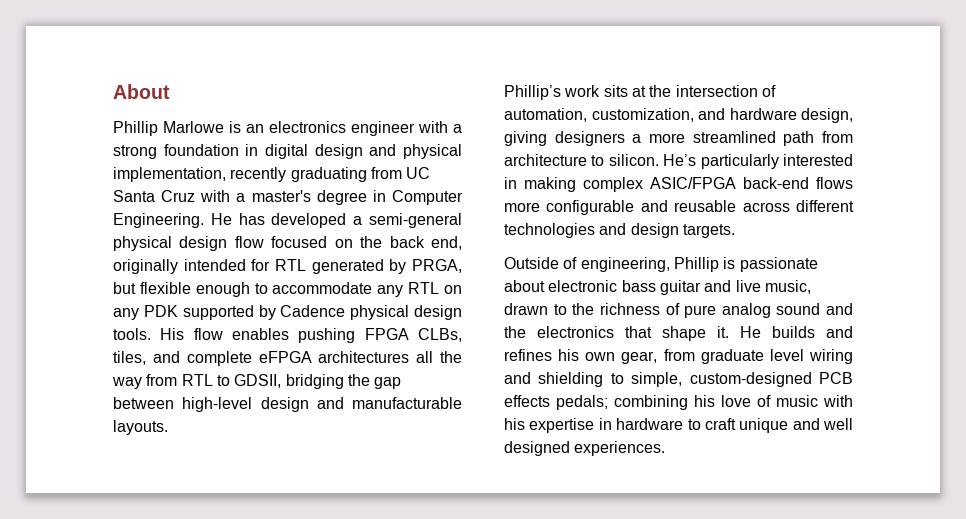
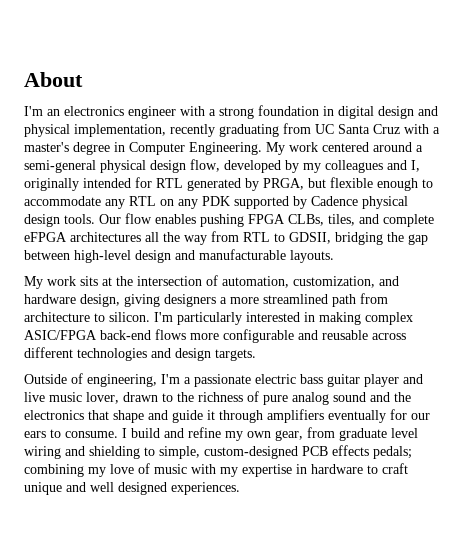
- Phillip Marlowe is an electronics engineer with a strong foundation in digital design and physical implementation, recently graduating from UC Santa Cruz with a master's degree in Computer Engineering.
+ I'm an electronics engineer with a strong foundation in digital design and physical implementation, recently graduating from UC Santa Cruz with a master's degree in Computer Engineering.
- He has developed a semi-general physical design flow focused on the back end, originally intended for RTL generated by PRGA, but flexible enough to accommodate any RTL on any PDK supported by Cadence physical design tools.
+ My work centered around a semi-general physical design flow, developed by my colleagues and I, originally intended for RTL generated by PRGA, but flexible enough to accommodate any RTL on any PDK supported by Cadence physical design tools.
- His flow enables pushing FPGA CLBs, tiles, and complete eFPGA architectures all the way from RTL to GDSII, bridging the gap between high-level design and manufacturable layouts.
+ Our flow enables pushing FPGA CLBs, tiles, and complete eFPGA architectures all the way from RTL to GDSII, bridging the gap between high-level design and manufacturable layouts.
- Phillip’s work sits at the intersection of automation, customization, and hardware design, giving designers a more streamlined path from architecture to silicon.
+ My work sits at the intersection of automation, customization, and hardware design, giving designers a more streamlined path from architecture to silicon.
- He’s particularly interested in making complex ASIC/FPGA back-end flows more configurable and reusable across different technologies and design targets.
+ I'm particularly interested in making complex ASIC/FPGA back-end flows more configurable and reusable across different technologies and design targets.
- Outside of engineering, Phillip is passionate about electronic bass guitar and live music, drawn to the richness of pure analog sound and the electronics that shape it. He builds and refines his own gear, from graduate level wiring and shielding to simple, custom-designed PCB effects pedals; combining his love of music with his expertise in hardware to craft unique and well designed experiences.
+ Outside of engineering, I'm a passionate electric bass guitar player and live music lover, drawn to the richness of pure analog sound and the electronics that shape and guide it through amplifiers eventually for our ears to consume. I build and refine my own gear, from graduate level wiring and shielding to simple, custom-designed PCB effects pedals; combining my love of music with my expertise in hardware to craft unique and well designed experiences.

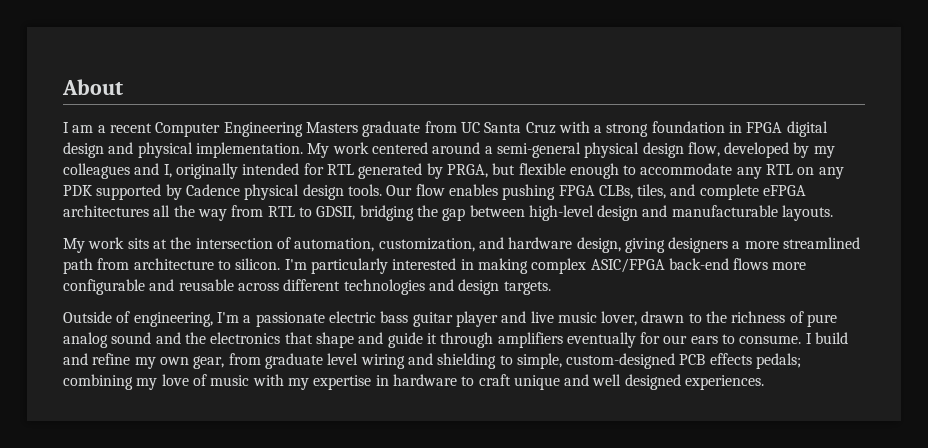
- I'm an electronics engineer with a strong foundation in digital design and physical implementation, recently graduating from UC Santa Cruz with a master's degree in Computer Engineering.
+ I am a recent Computer Engineering Masters graduate from UC Santa Cruz with a strong foundation in FPGA digital design and physical implementation.

